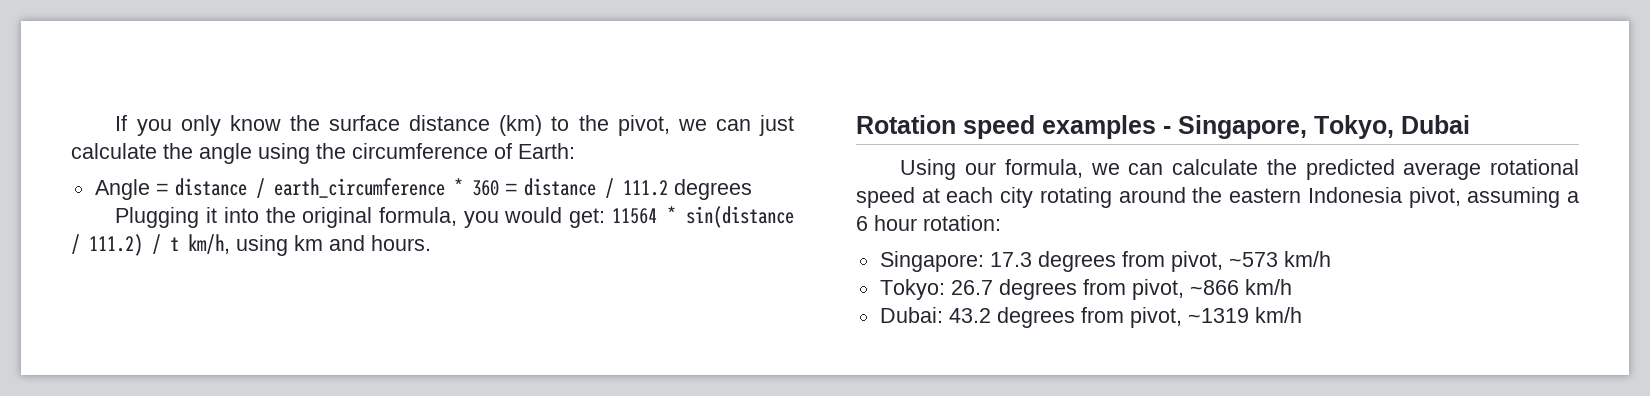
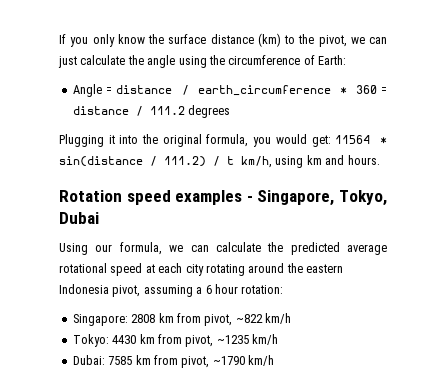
- Singapore: 17.3 degrees from pivot, ~573 km/h
+ Singapore: 2808 km from pivot, ~822 km/h
- Tokyo: 26.7 degrees from pivot, ~866 km/h
+ Tokyo: 4430 km from pivot, ~1235 km/h
- Dubai: 43.2 degrees from pivot, ~1319 km/h
+ Dubai: 7585 km from pivot, ~1790 km/h

